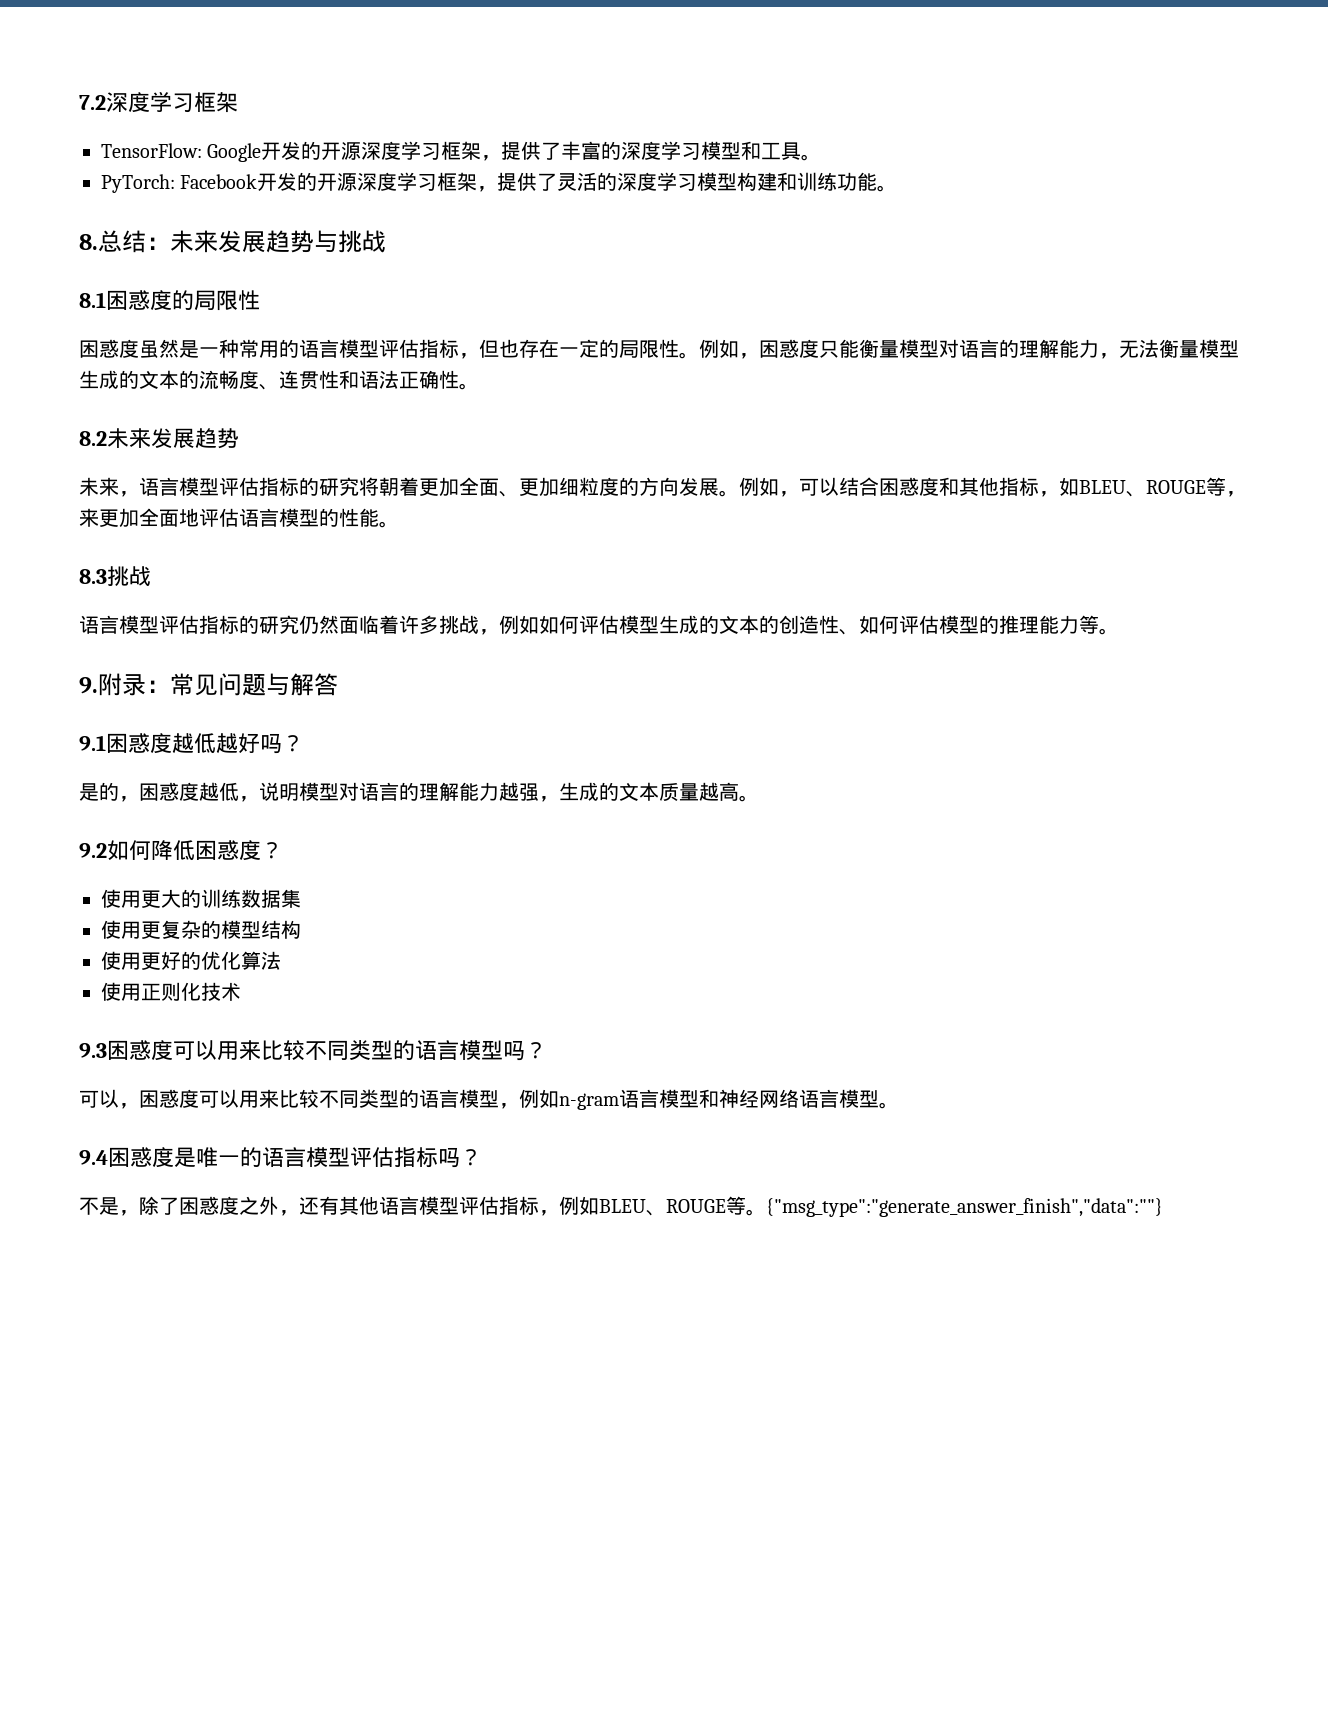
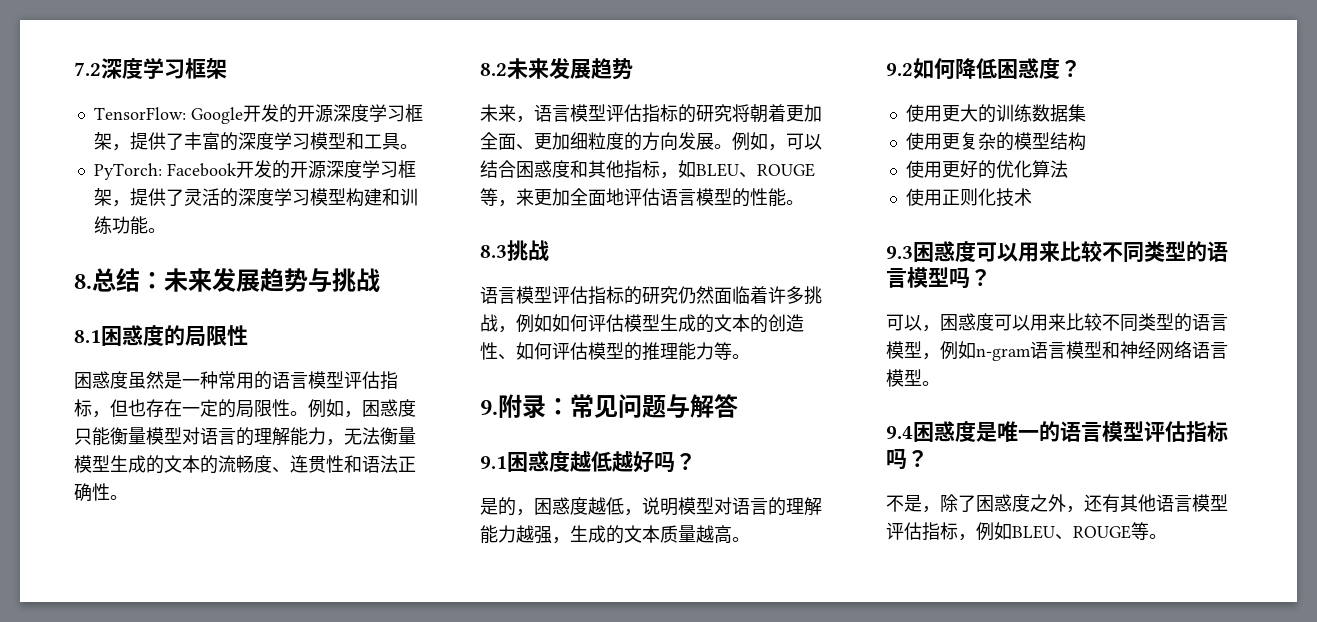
- {"msg_type":"generate_answer_finish","data":""}

